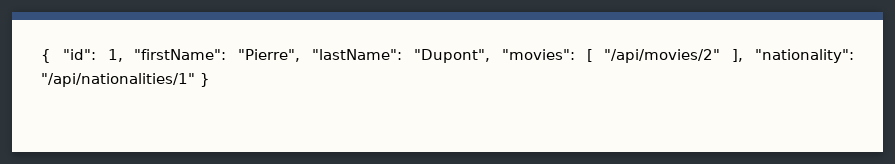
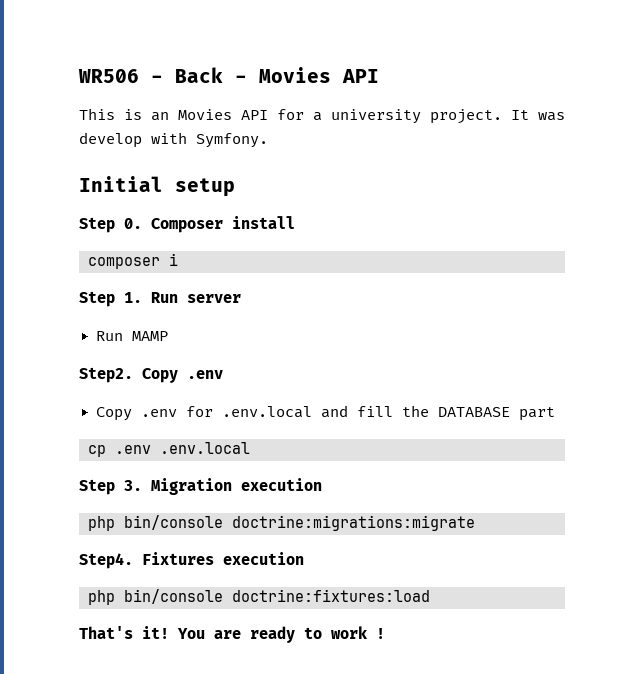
- { "id": 1, "firstName": "Pierre", "lastName": "Dupont", "movies": [ "/api/movies/2" ], "nationality": "/api/nationalities/1" }
+ WR506 - Back - Movies API
+ This is an Movies API for a university project. It was develop with Symfony.
+ Initial setup
+ Step 0. Composer install
+ composer i
+ Step 1. Run server
+ Run MAMP
+ Step2. Copy .env
+ Copy .env for .env.local and fill the DATABASE part
+ cp .env .env.local
+ Step 3. Migration execution
+ php bin/console doctrine:migrations:migrate
+ Step4. Fixtures execution
+ php bin/console doctrine:fixtures:load
+ That's it! You are ready to work !

